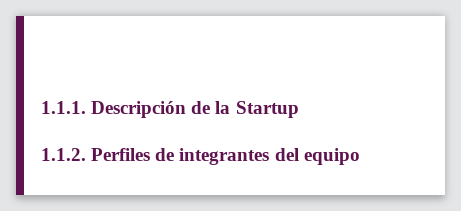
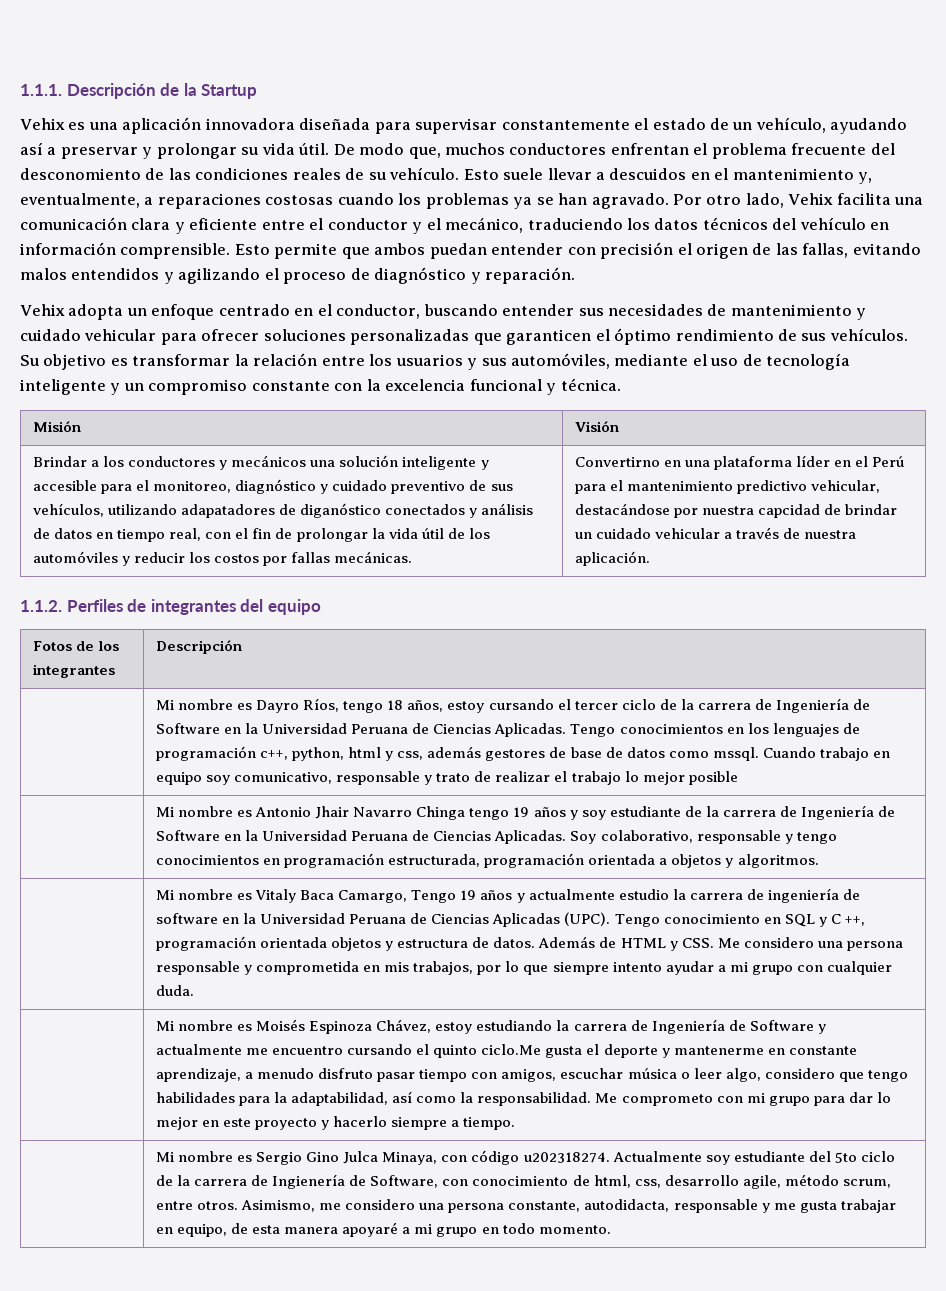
+ Vehix es una aplicación innovadora diseñada para supervisar constantemente el estado de un vehículo, ayudando así a preservar y prolongar su vida útil. De modo que, muchos conductores enfrentan el problema frecuente del desconomiento de las condiciones reales de su vehículo. Esto suele llevar a descuidos en el mantenimiento y, eventualmente, a reparaciones costosas cuando los problemas ya se han agravado. Por otro lado, Vehix facilita una comunicación clara y eficiente entre el conductor y el mecánico, traduciendo los datos técnicos del vehículo en información comprensible. Esto permite que ambos puedan entender con precisión el origen de las fallas, evitando malos entendidos y agilizando el proceso de diagnóstico y reparación.
+ Vehix adopta un enfoque centrado en el conductor, buscando entender sus necesidades de mantenimiento y cuidado vehicular para ofrecer soluciones personalizadas que garanticen el óptimo rendimiento de sus vehículos. Su objetivo es transformar la relación entre los usuarios y sus automóviles, mediante el uso de tecnología inteligente y un compromiso constante con la excelencia funcional y técnica.
+ Misión | Visión
+ Brindar a los conductores y mecánicos una solución inteligente y accesible para el monitoreo, diagnóstico y cuidado preventivo de sus vehículos, utilizando adapatadores de diganóstico conectados y análisis de datos en tiempo real, con el fin de prolongar la vida útil de los automóviles y reducir los costos por fallas mecánicas. | Convertirno en una plataforma líder en el Perú para el mantenimiento predictivo vehicular, destacándose por nuestra capcidad de brindar un cuidado vehicular a través de nuestra aplicación.
+ Fotos de los integrantes | Descripción
+ | Mi nombre es Dayro Ríos, tengo 18 años, estoy cursando el tercer ciclo de la carrera de Ingeniería de Software en la Universidad Peruana de Ciencias Aplicadas. Tengo conocimientos en los lenguajes de programación c++, python, html y css, además gestores de base de datos como mssql. Cuando trabajo en equipo soy comunicativo, responsable y trato de realizar el trabajo lo mejor posible
+ | Mi nombre es Antonio Jhair Navarro Chinga tengo 19 años y soy estudiante de la carrera de Ingeniería de Software en la Universidad Peruana de Ciencias Aplicadas. Soy colaborativo, responsable y tengo conocimientos en programación estructurada, programación orientada a objetos y algoritmos.
+ | Mi nombre es Vitaly Baca Camargo, Tengo 19 años y actualmente estudio la carrera de ingeniería de software en la Universidad Peruana de Ciencias Aplicadas (UPC). Tengo conocimiento en SQL y C ++, programación orientada objetos y estructura de datos. Además de HTML y CSS. Me considero una persona responsable y comprometida en mis trabajos, por lo que siempre intento ayudar a mi grupo con cualquier duda.
+ | Mi nombre es Moisés Espinoza Chávez, estoy estudiando la carrera de Ingeniería de Software y actualmente me encuentro cursando el quinto ciclo.Me gusta el deporte y mantenerme en constante aprendizaje, a menudo disfruto pasar tiempo con amigos, escuchar música o leer algo, considero que tengo habilidades para la adaptabilidad, así como la responsabilidad. Me comprometo con mi grupo para dar lo mejor en este proyecto y hacerlo siempre a tiempo.
+ | Mi nombre es Sergio Gino Julca Minaya, con código u202318274. Actualmente soy estudiante del 5to ciclo de la carrera de Ingienería de Software, con conocimiento de html, css, desarrollo agile, método scrum, entre otros. Asimismo, me considero una persona constante, autodidacta, responsable y me gusta trabajar en equipo, de esta manera apoyaré a mi grupo en todo momento.

